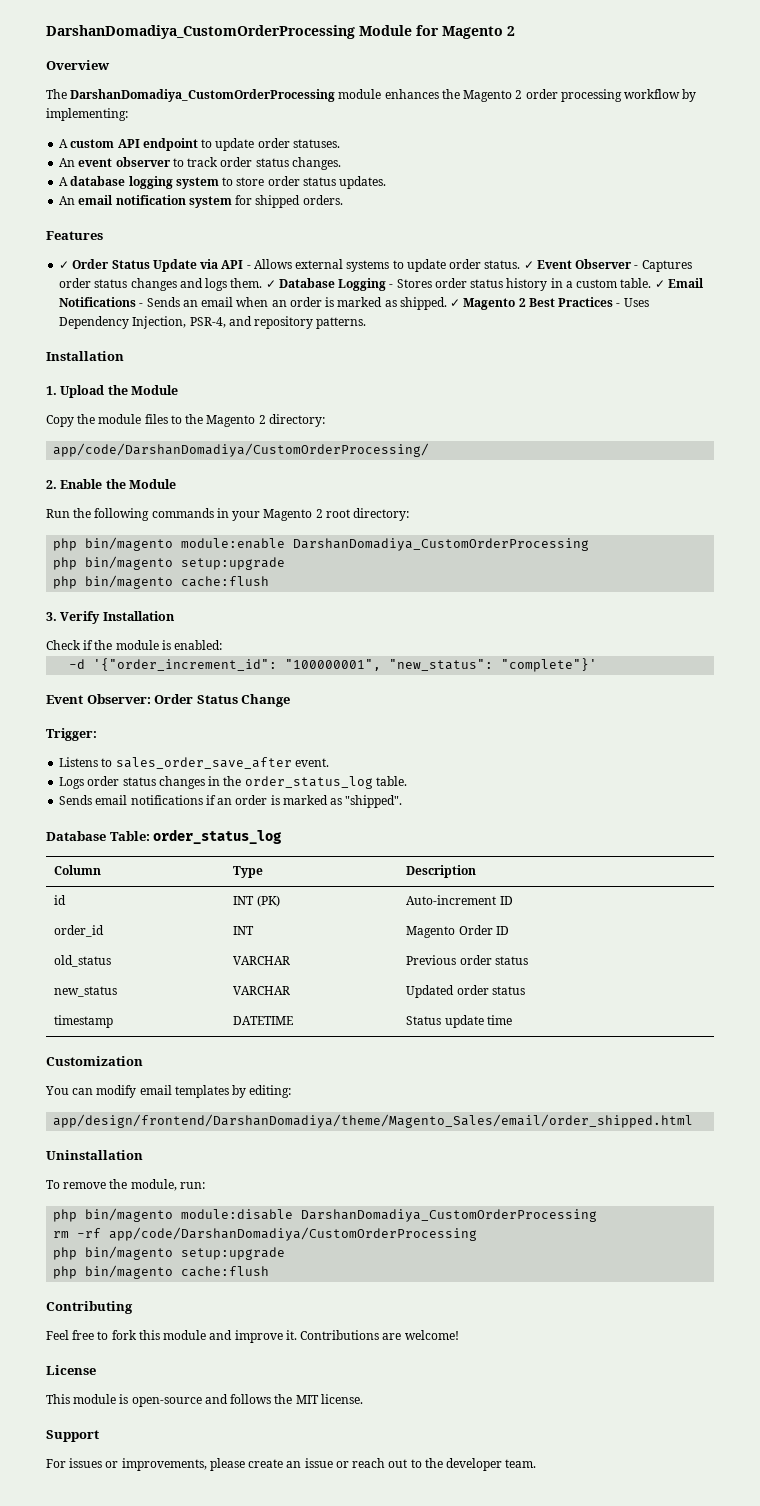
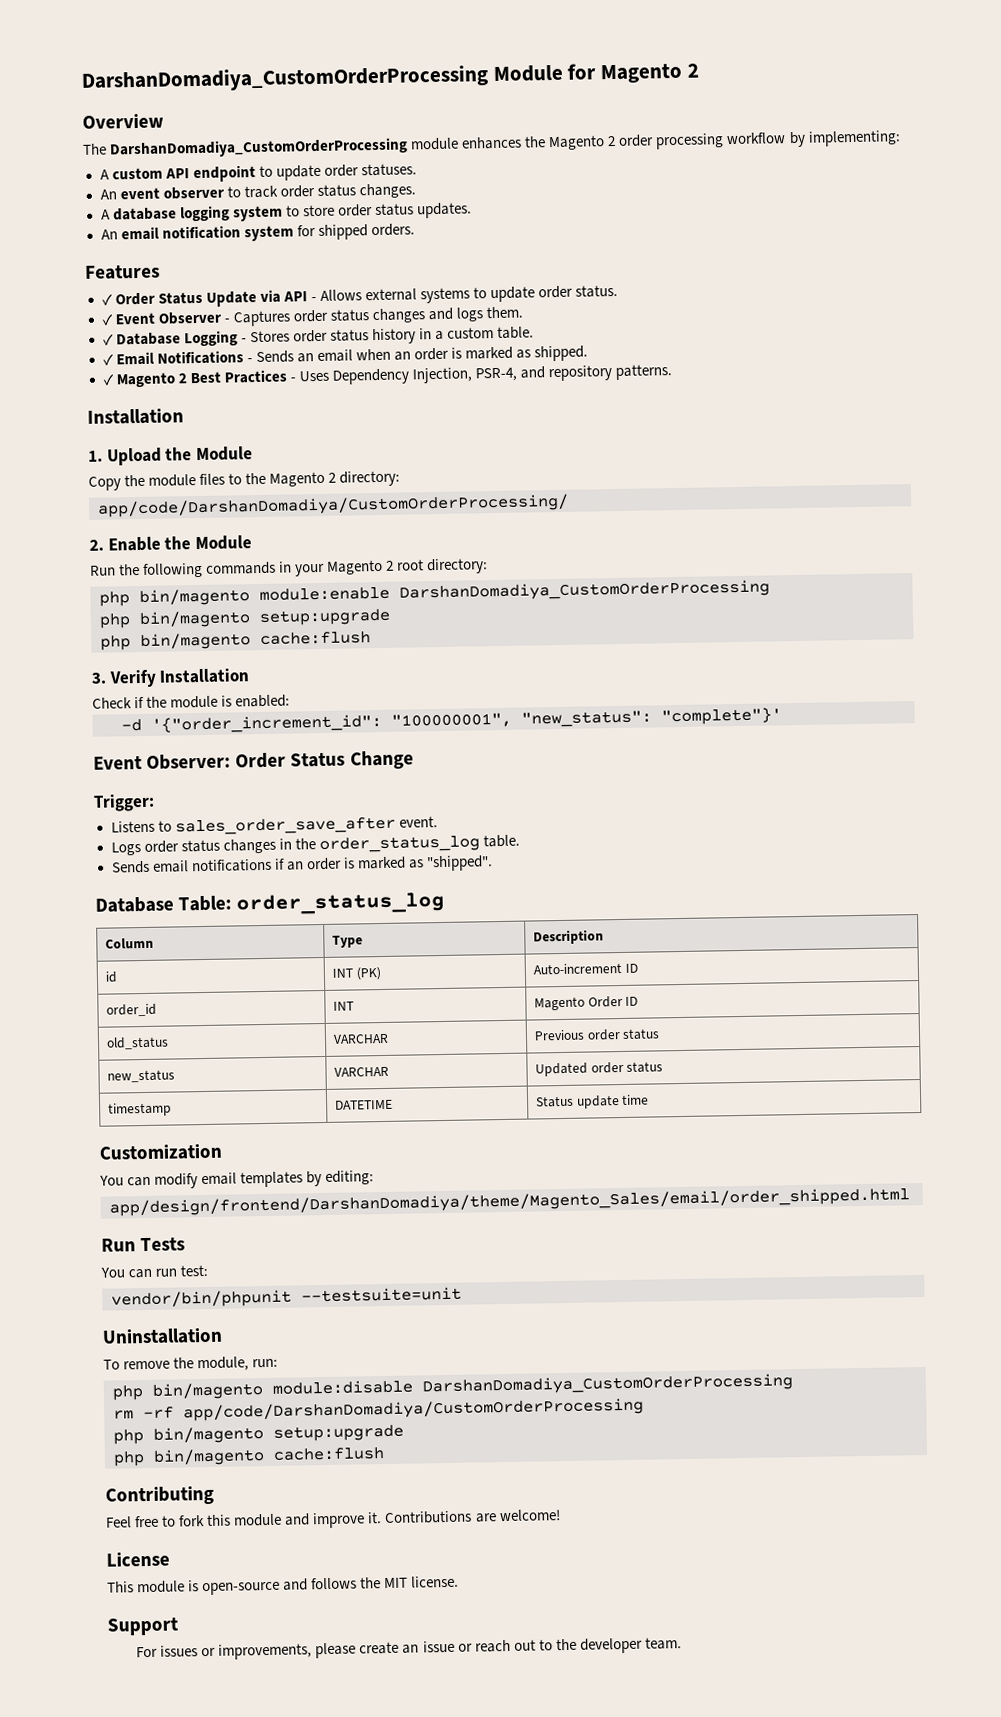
- ✓ Order Status Update via API - Allows external systems to update order status. ✓ Event Observer - Captures order status changes and logs them. ✓ Database Logging - Stores order status history in a custom table. ✓ Email Notifications - Sends an email when an order is marked as shipped. ✓ Magento 2 Best Practices - Uses Dependency Injection, PSR-4, and repository patterns.
+ ✓ Order Status Update via API - Allows external systems to update order status.
+ ✓ Event Observer - Captures order status changes and logs them.
+ ✓ Database Logging - Stores order status history in a custom table.
+ ✓ Email Notifications - Sends an email when an order is marked as shipped.
+ ✓ Magento 2 Best Practices - Uses Dependency Injection, PSR-4, and repository patterns.
+ Run Tests
+ You can run test:
+ vendor/bin/phpunit --testsuite=unit

